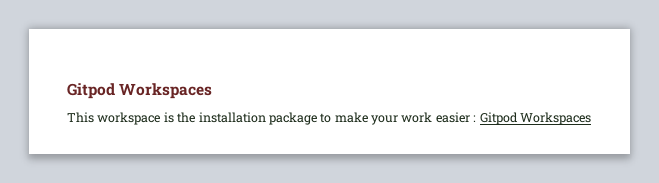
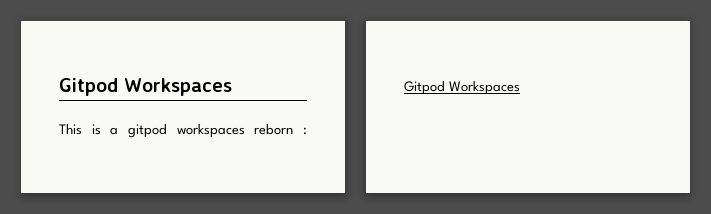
- This workspace is the installation package to make your work easier : Gitpod Workspaces
+ This is a gitpod workspaces reborn : Gitpod Workspaces

